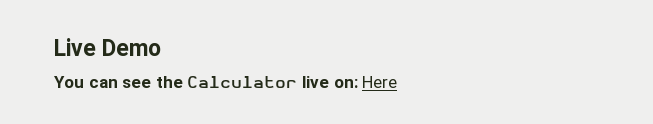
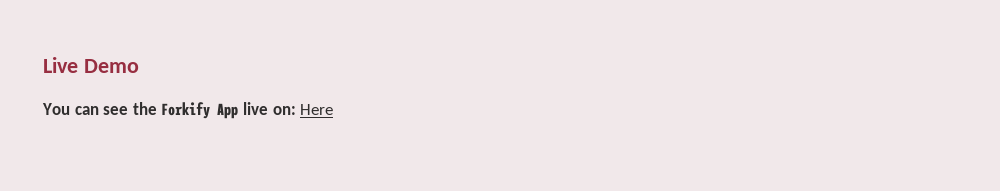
- You can see the Calculator live on: Here
+ You can see the Forkify App live on: Here

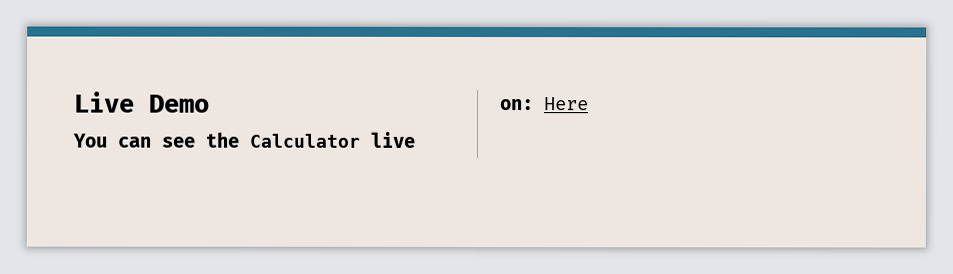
- You can see the Forkify App live on: Here
+ You can see the Calculator live on: Here

